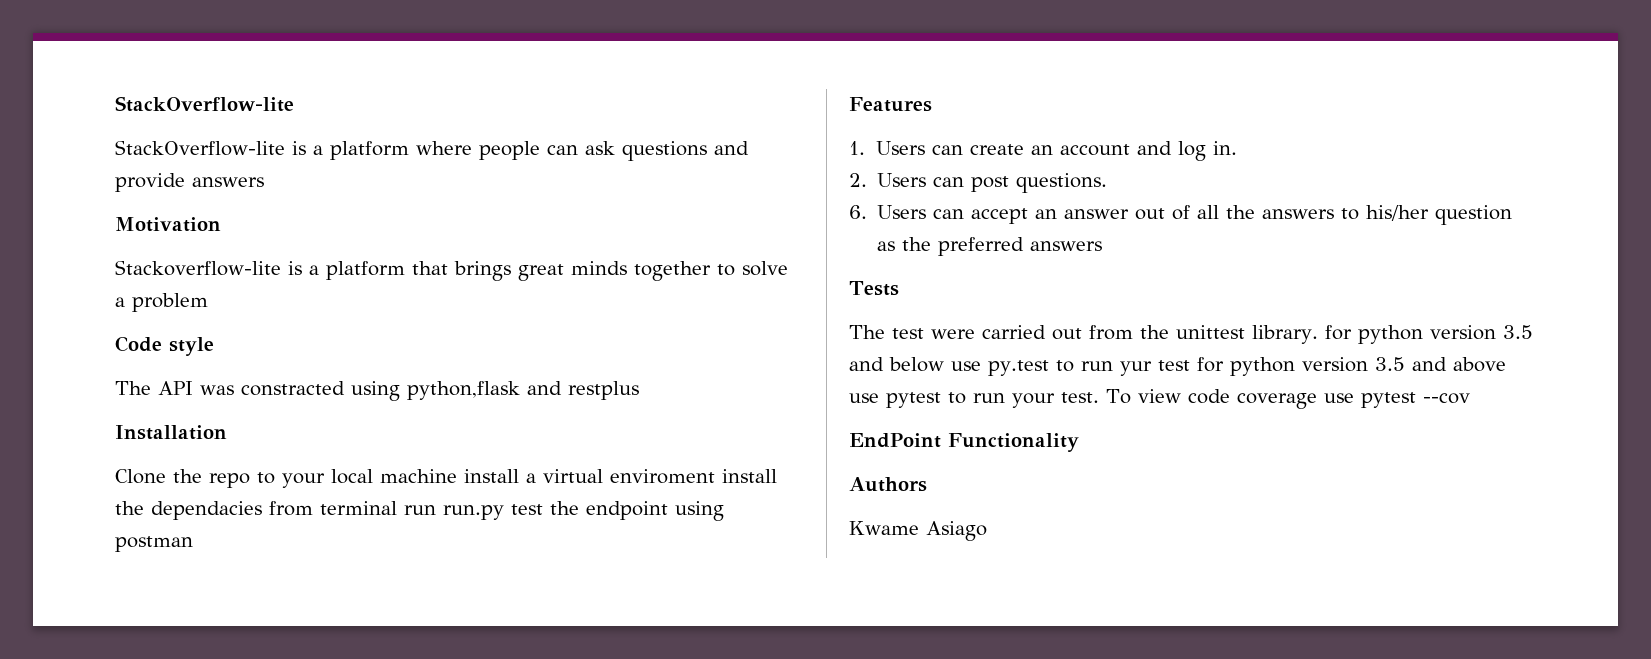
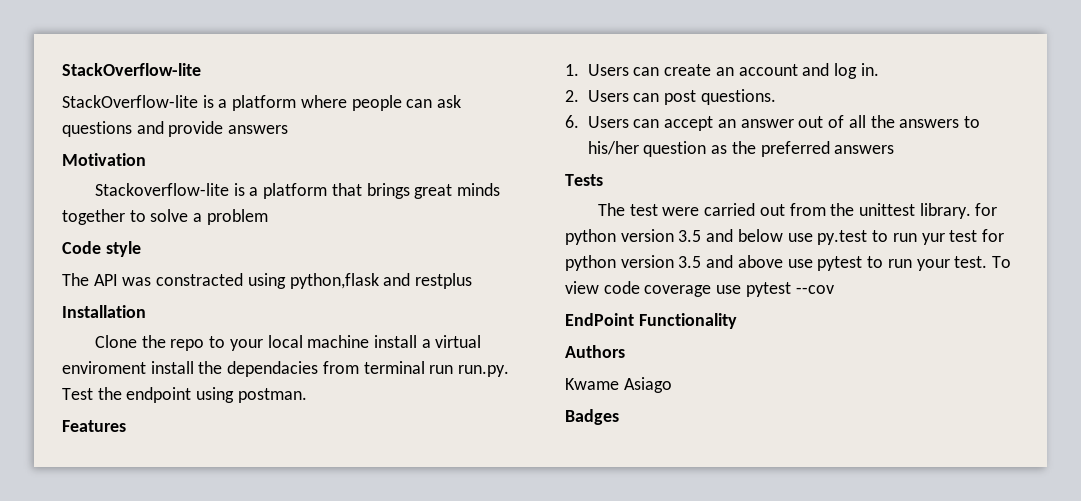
- Clone the repo to your local machine install a virtual enviroment install the dependacies from terminal run run.py test the endpoint using postman
+ Clone the repo to your local machine install a virtual enviroment install the dependacies from terminal run run.py. Test the endpoint using postman.
+ Badges

